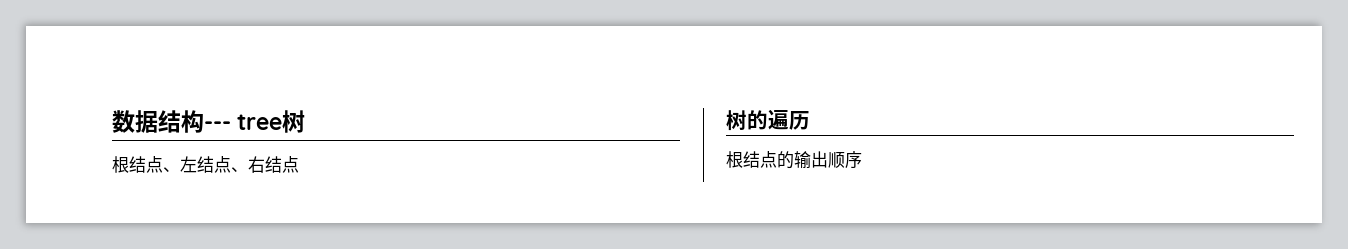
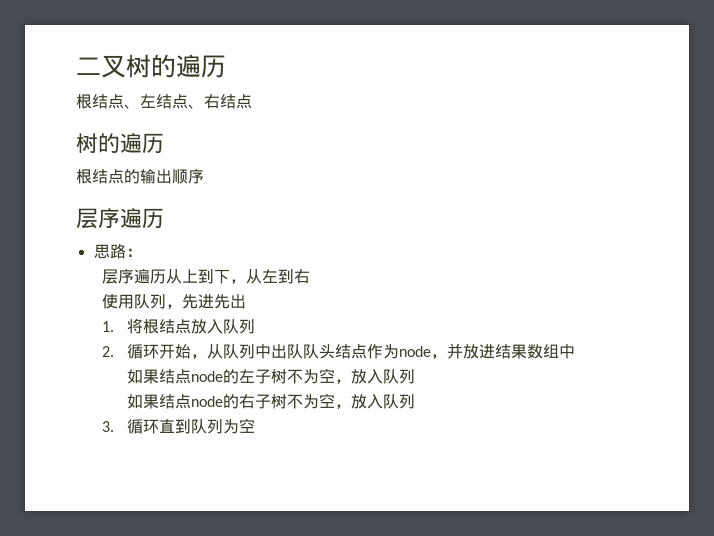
- 数据结构--- tree树
+ 二叉树的遍历
  根结点的输出顺序
+ 层序遍历
+ 思路：
+ 层序遍历从上到下，从左到右
+ 使用队列，先进先出
+ 1.将根结点放入队列
+ 2.循环开始，从队列中出队队头结点作为node，并放进结果数组中
+ 如果结点node的左子树不为空，放入队列
+ 如果结点node的右子树不为空，放入队列
+ 3.循环直到队列为空

